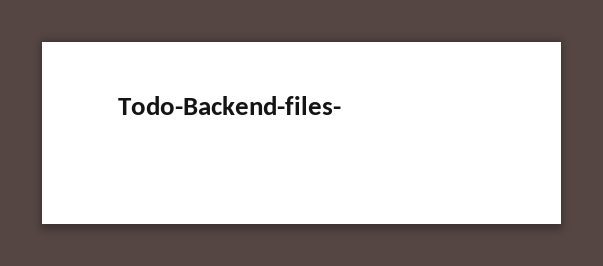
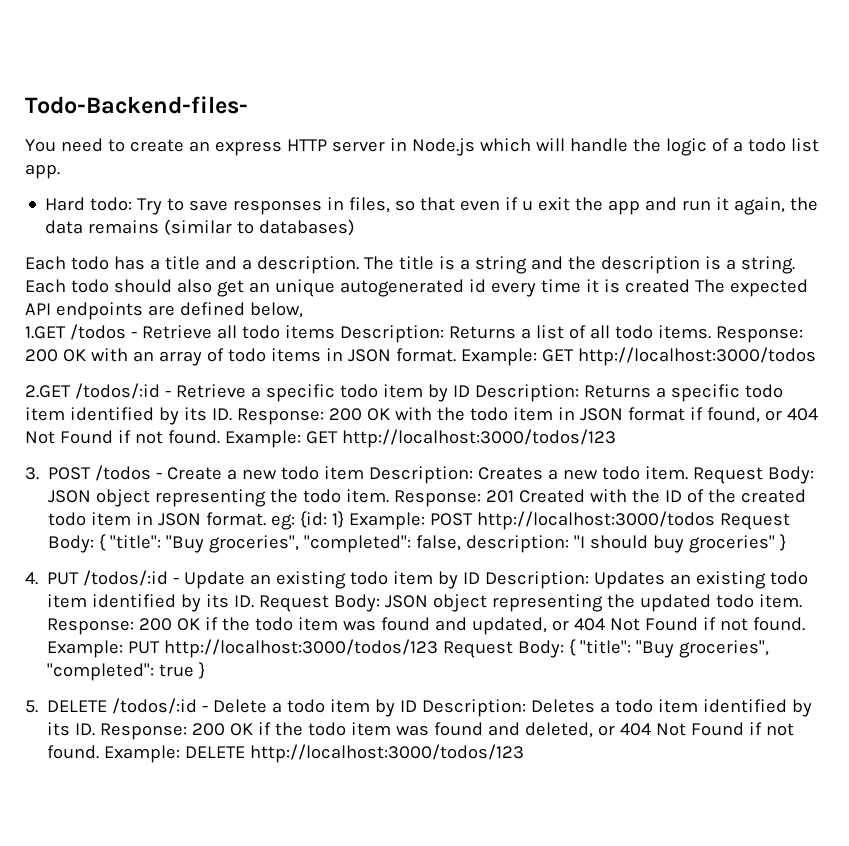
+ You need to create an express HTTP server in Node.js which will handle the logic of a todo list app.
+ Hard todo: Try to save responses in files, so that even if u exit the app and run it again, the data remains (similar to databases)
+ Each todo has a title and a description. The title is a string and the description is a string. Each todo should also get an unique autogenerated id every time it is created The expected API endpoints are defined below,
+ 1.GET /todos - Retrieve all todo items Description: Returns a list of all todo items. Response: 200 OK with an array of todo items in JSON format. Example: GET http://localhost:3000/todos
+ 2.GET /todos/:id - Retrieve a specific todo item by ID Description: Returns a specific todo item identified by its ID. Response: 200 OK with the todo item in JSON format if found, or 404 Not Found if not found. Example: GET http://localhost:3000/todos/123
+ 3. POST /todos - Create a new todo item Description: Creates a new todo item. Request Body: JSON object representing the todo item. Response: 201 Created with the ID of the created todo item in JSON format. eg: {id: 1} Example: POST http://localhost:3000/todos Request Body: { "title": "Buy groceries", "completed": false, description: "I should buy groceries" }
+ 4. PUT /todos/:id - Update an existing todo item by ID Description: Updates an existing todo item identified by its ID. Request Body: JSON object representing the updated todo item. Response: 200 OK if the todo item was found and updated, or 404 Not Found if not found. Example: PUT http://localhost:3000/todos/123 Request Body: { "title": "Buy groceries", "completed": true }
+ 5. DELETE /todos/:id - Delete a todo item by ID Description: Deletes a todo item identified by its ID. Response: 200 OK if the todo item was found and deleted, or 404 Not Found if not found. Example: DELETE http://localhost:3000/todos/123

